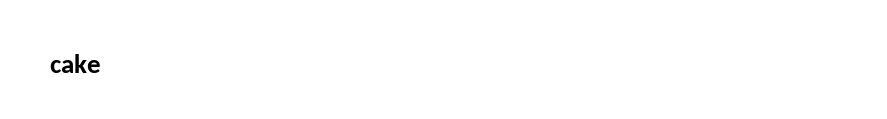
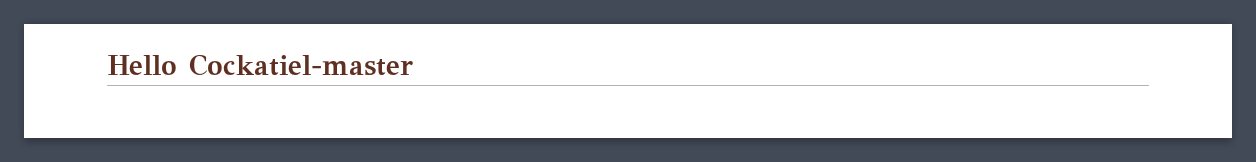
- cake
+ Hello Cockatiel-master

